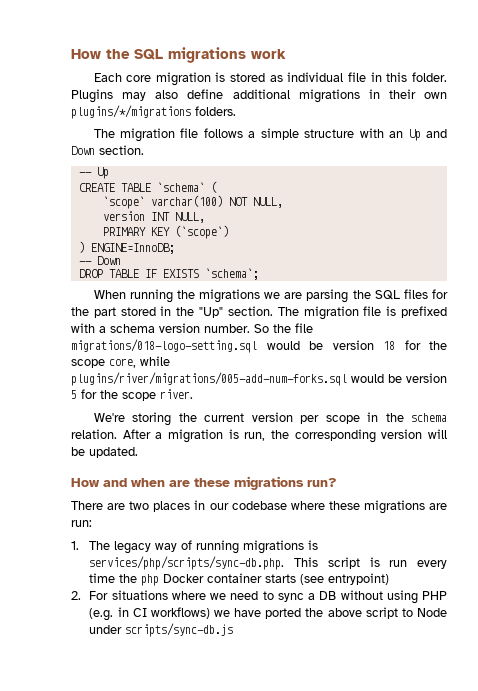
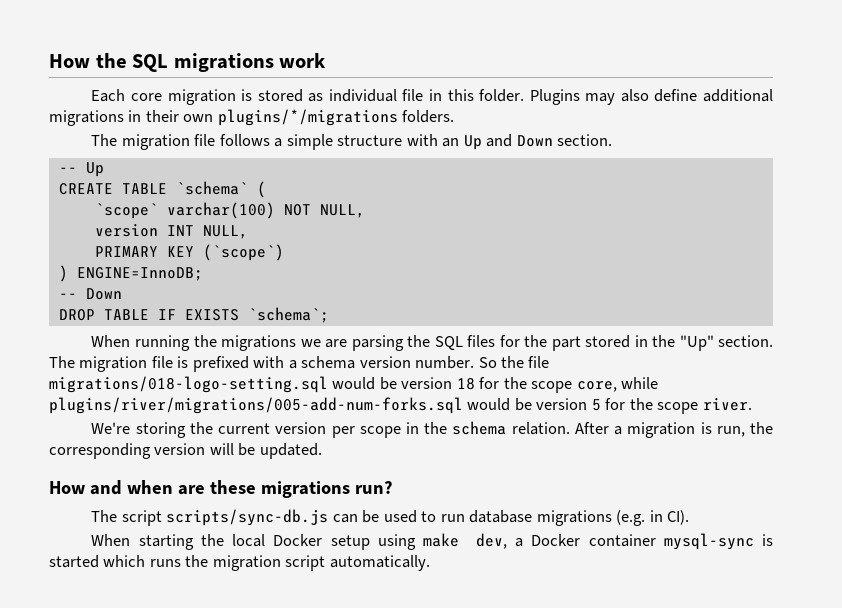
- There are two places in our codebase where these migrations are run:
- 1. The legacy way of running migrations is services/php/scripts/sync-db.php. This script is run every time the php Docker container starts (see entrypoint)
- 2. For situations where we need to sync a DB without using PHP (e.g. in CI workflows) we have ported the above script to Node under scripts/sync-db.js
+ The script scripts/sync-db.js can be used to run database migrations (e.g. in CI).
+ When starting the local Docker setup using make dev, a Docker container mysql-sync is started which runs the migration script automatically.

